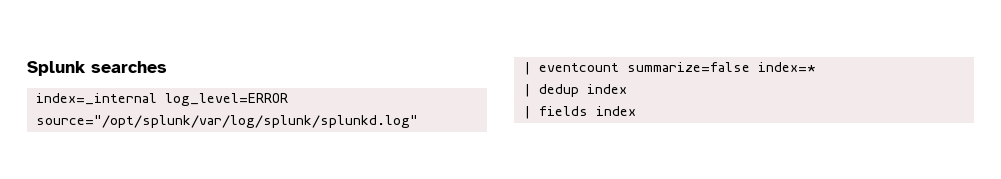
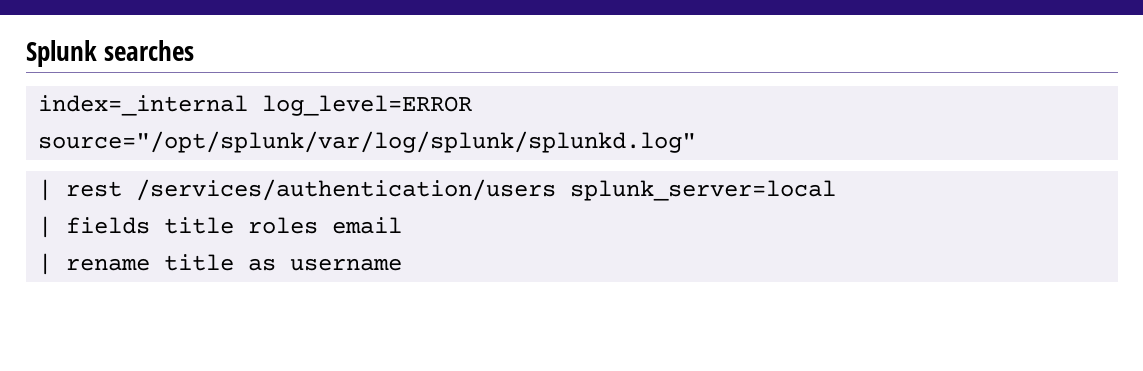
- | eventcount summarize=false index=*
- | dedup index
- | fields index
+ | rest /services/authentication/users splunk_server=local
+ | fields title roles email
+ | rename title as username

